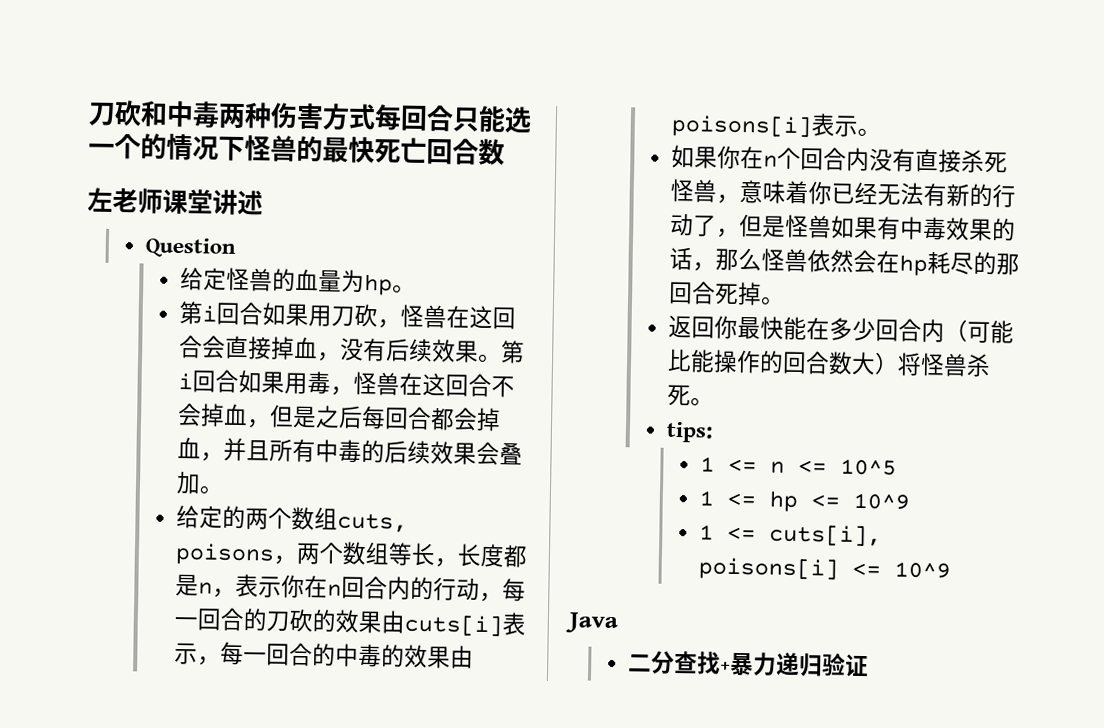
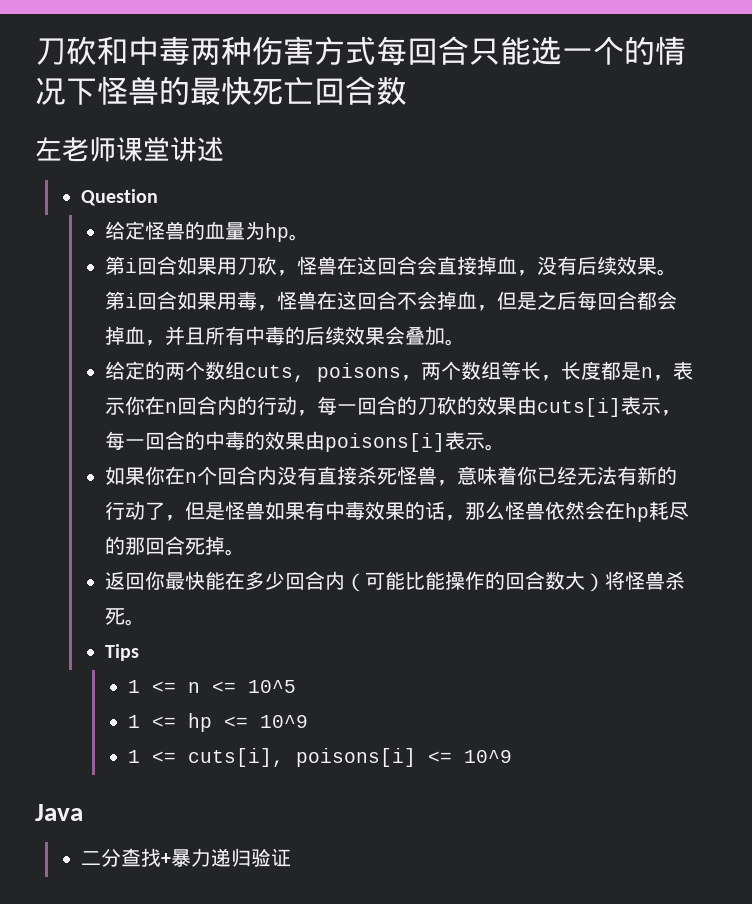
- tips:
+ Tips

